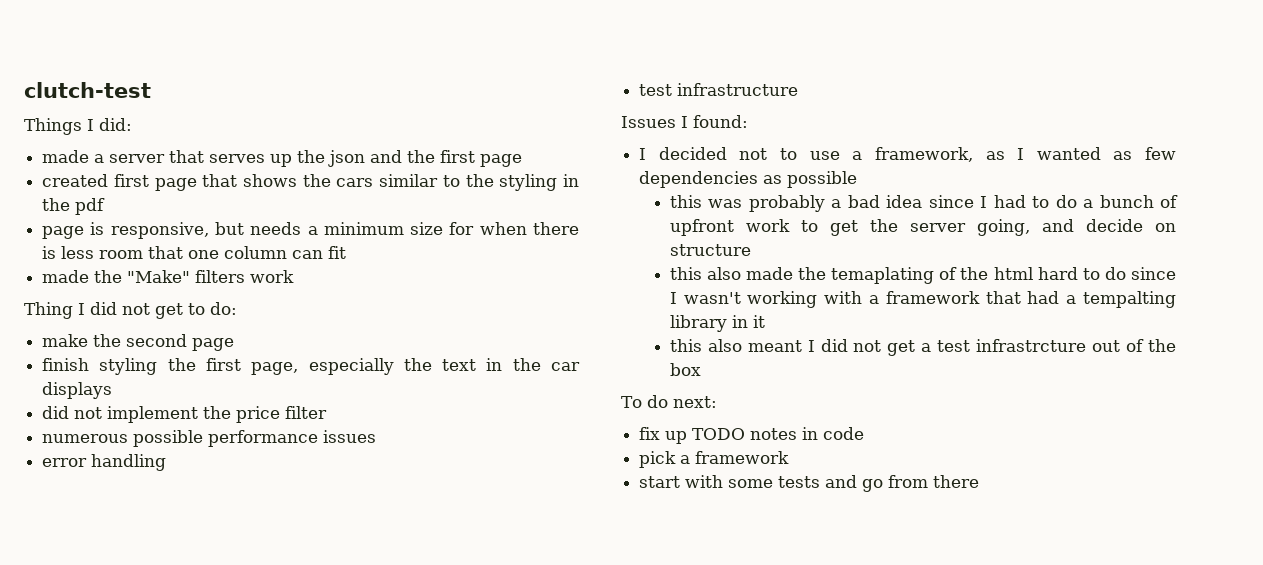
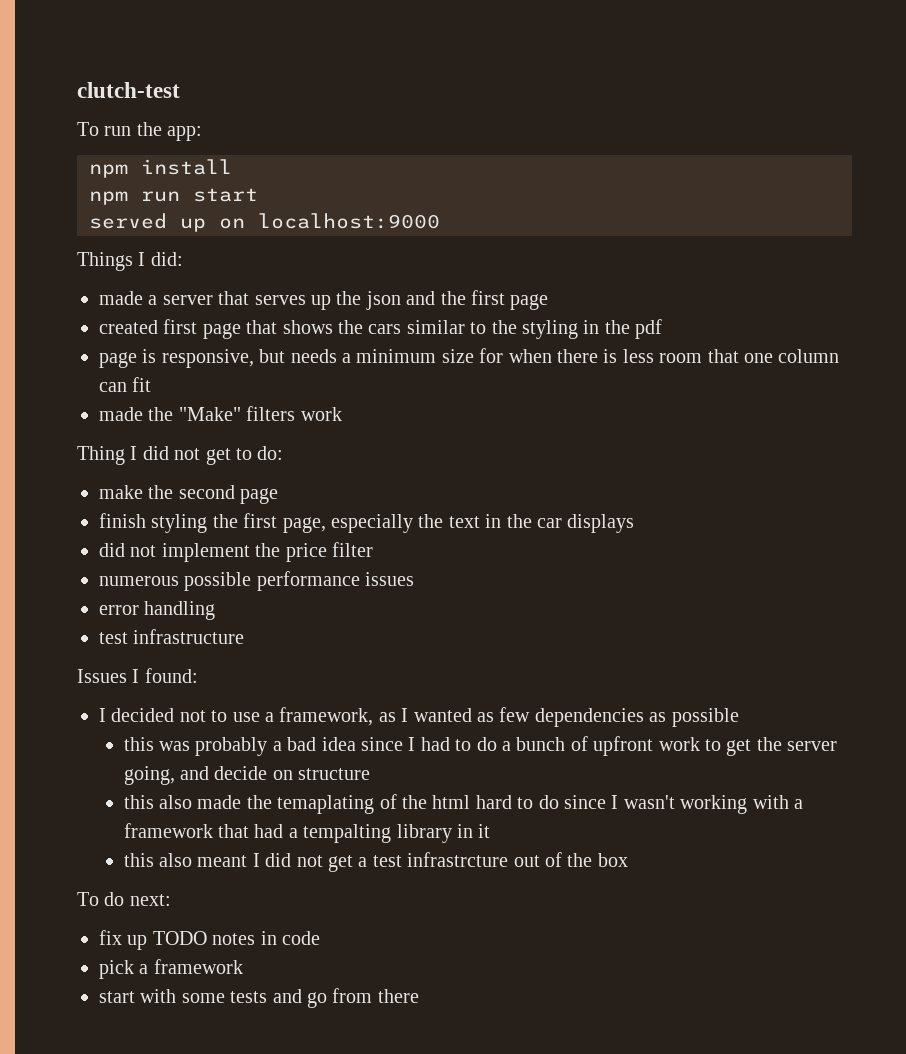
+ To run the app:
+ npm install
+ npm run start
+ served up on localhost:9000

